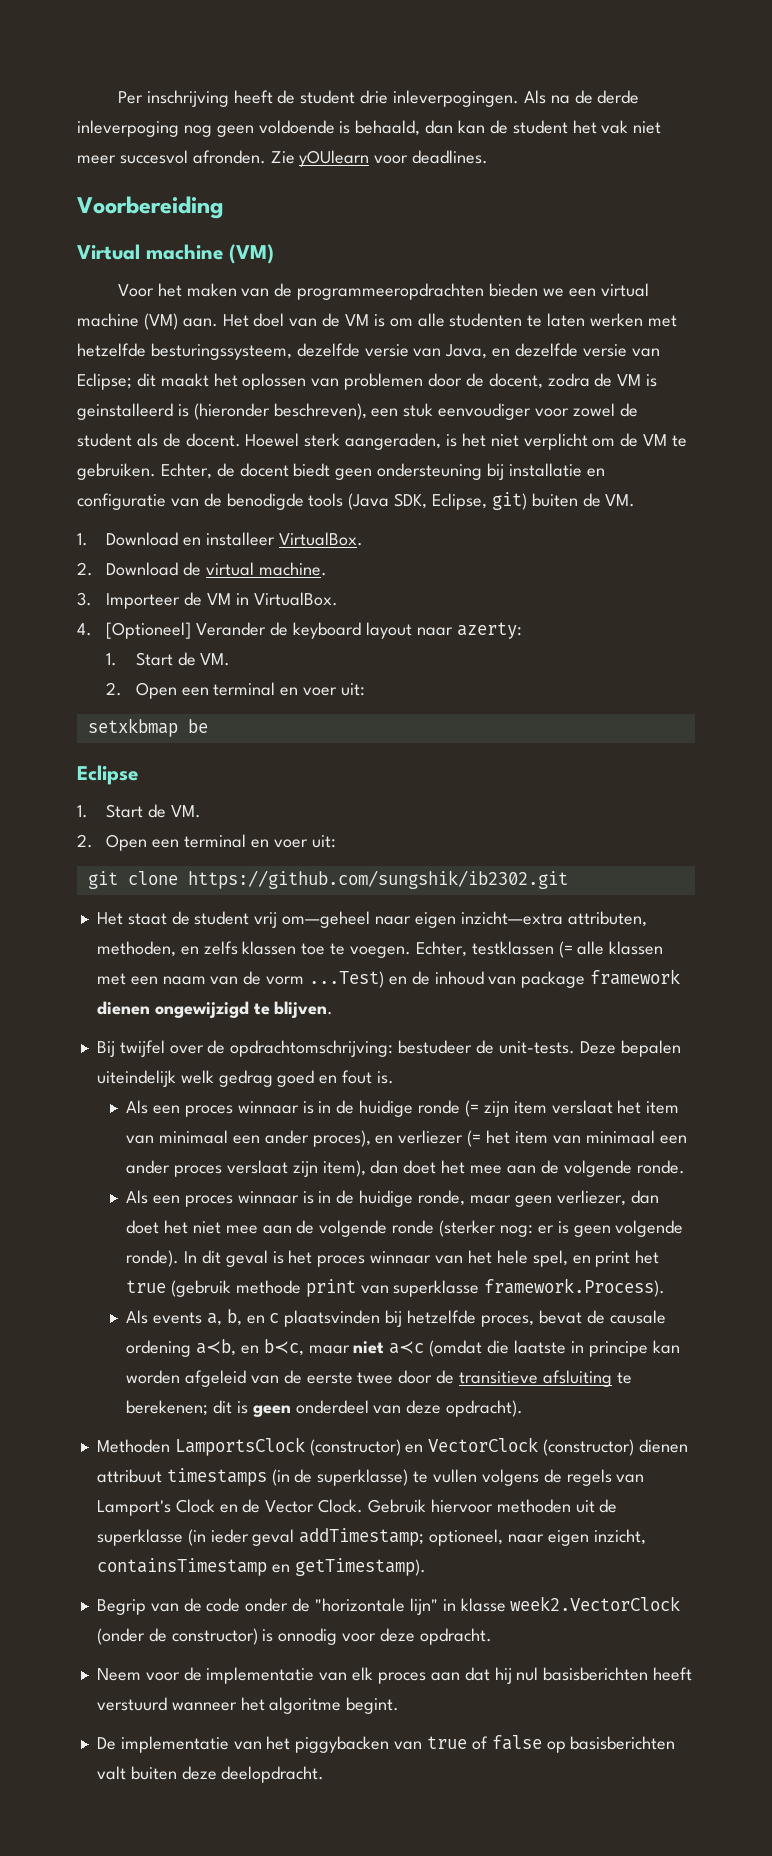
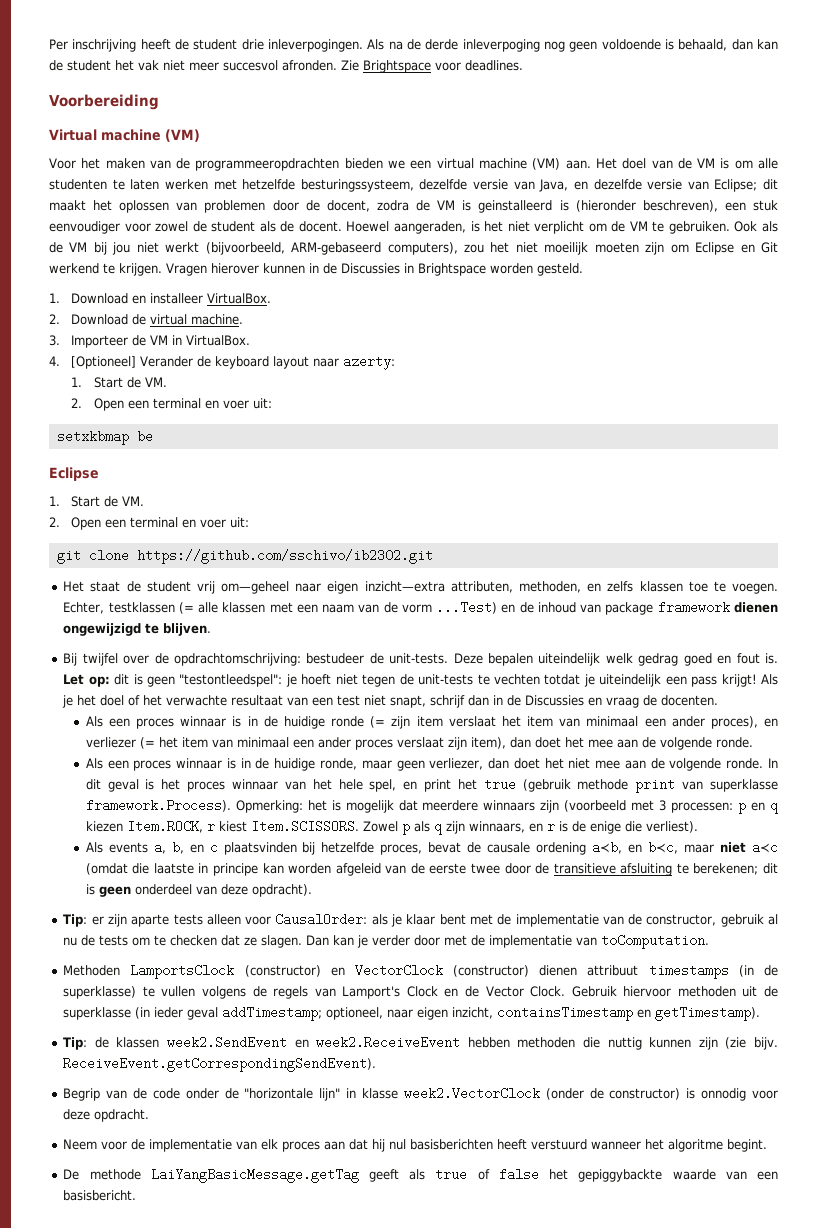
- Zie yOUlearn voor deadlines.
+ Zie Brightspace voor deadlines.
- Hoewel sterk aangeraden, is het niet verplicht om de VM te gebruiken.
+ Hoewel aangeraden, is het niet verplicht om de VM te gebruiken.
- Echter, de docent biedt geen ondersteuning bij installatie en configuratie van de benodigde tools (Java SDK, Eclipse, git) buiten de VM.
+ Ook als de VM bij jou niet werkt (bijvoorbeeld, ARM-gebaseerd computers), zou het niet moeilijk moeten zijn om Eclipse en Git werkend te krijgen. Vragen hierover kunnen in de Discussies in Brightspace worden gesteld.
- git clone https://github.com/sungshik/ib2302.git
+ git clone https://github.com/sschivo/ib2302.git
+ Let op: dit is geen "testontleedspel": je hoeft niet tegen de unit-tests te vechten totdat je uiteindelijk een pass krijgt! Als je het doel of het verwachte resultaat van een test niet snapt, schrijf dan in de Discussies en vraag de docenten.
- Als een proces winnaar is in de huidige ronde, maar geen verliezer, dan doet het niet mee aan de volgende ronde (sterker nog: er is geen volgende ronde).
+ Als een proces winnaar is in de huidige ronde, maar geen verliezer, dan doet het niet mee aan de volgende ronde.
- In dit geval is het proces winnaar van het hele spel, en print het true (gebruik methode print van superklasse framework.Process).
+ In dit geval is het proces winnaar van het hele spel, en print het true (gebruik methode print van superklasse framework.Process). Opmerking: het is mogelijk dat meerdere winnaars zijn (voorbeeld met 3 processen: p en q kiezen Item.ROCK, r kiest Item.SCISSORS. Zowel p als q zijn winnaars, en r is de enige die verliest).
+ Tip: er zijn aparte tests alleen voor CausalOrder: als je klaar bent met de implementatie van de constructor, gebruik al nu de tests om te checken dat ze slagen. Dan kan je verder door met de implementatie van toComputation.
+ Tip: de klassen week2.SendEvent en week2.ReceiveEvent hebben methoden die nuttig kunnen zijn (zie bijv. ReceiveEvent.getCorrespondingSendEvent).
- De implementatie van het piggybacken van true of false op basisberichten valt buiten deze deelopdracht.
+ De methode LaiYangBasicMessage.getTag geeft als true of false het gepiggybackte waarde van een basisbericht.

